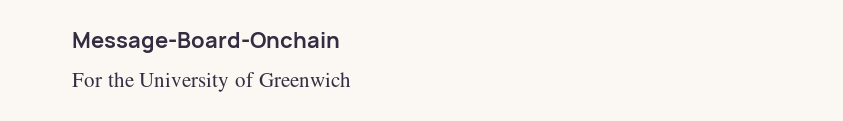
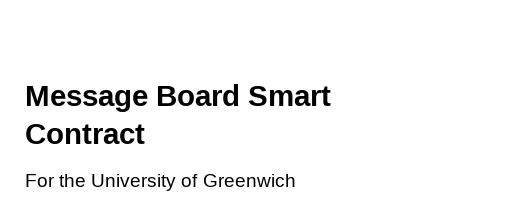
- Message-Board-Onchain
+ Message Board Smart Contract

